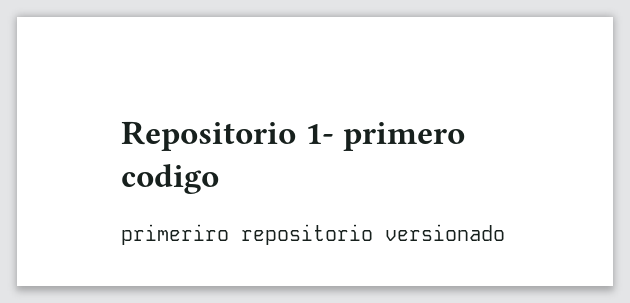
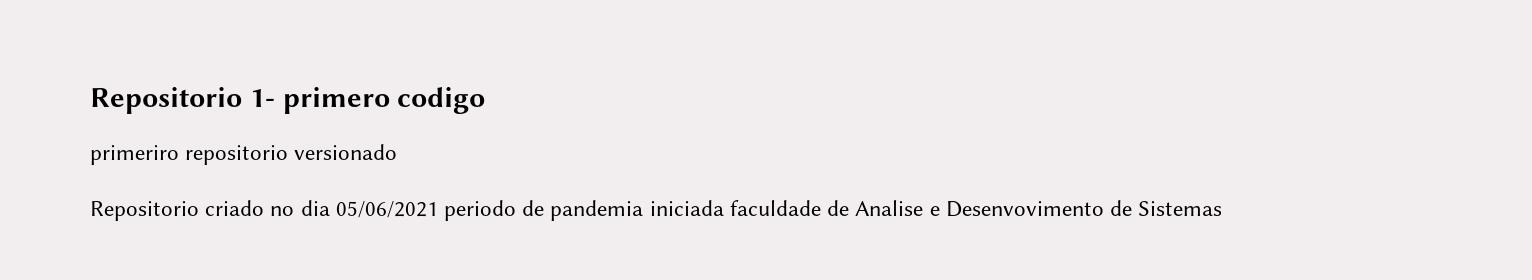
+ Repositorio criado no dia 05/06/2021 periodo de pandemia iniciada faculdade de Analise e Desenvovimento de Sistemas

